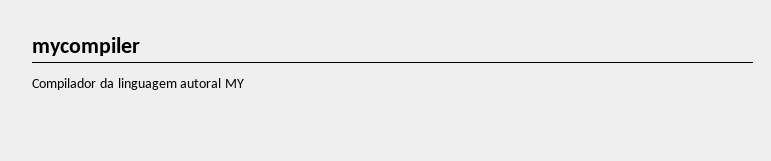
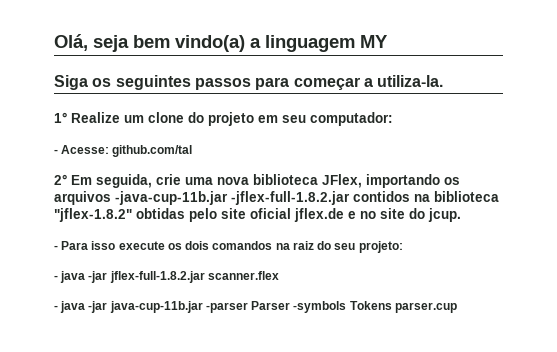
- mycompiler
- Compilador da linguagem autoral MY
+ Olá, seja bem vindo(a) a linguagem MY
+ Siga os seguintes passos para começar a utiliza-la.
+ 1° Realize um clone do projeto em seu computador:
+ - Acesse: github.com/tal
+ 2° Em seguida, crie uma nova biblioteca JFlex, importando os arquivos -java-cup-11b.jar -jflex-full-1.8.2.jar contidos na biblioteca "jflex-1.8.2" obtidas pelo site oficial jflex.de e no site do jcup.
+ - Para isso execute os dois comandos na raiz do seu projeto:
+ - java -jar jflex-full-1.8.2.jar scanner.flex
+ - java -jar java-cup-11b.jar -parser Parser -symbols Tokens parser.cup

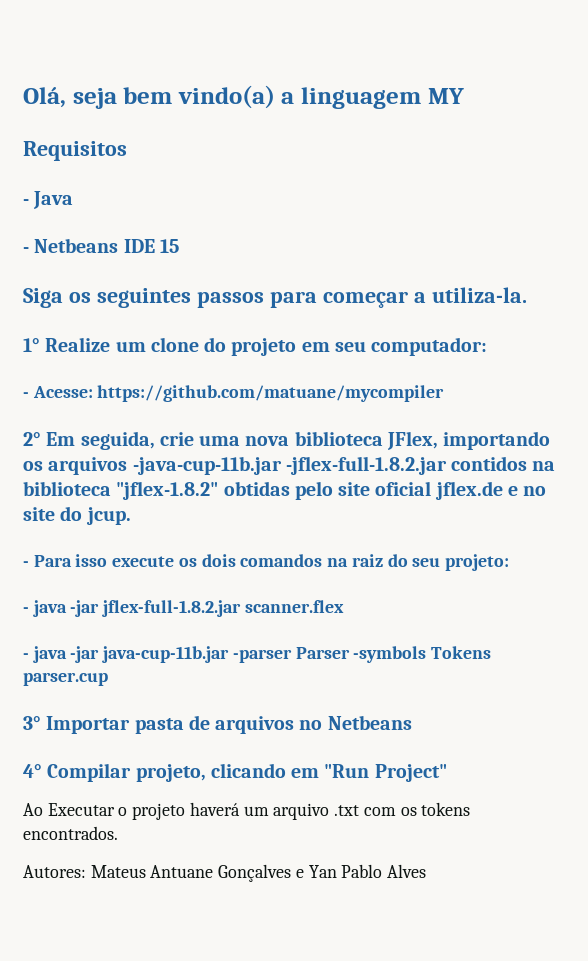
+ Requisitos
+ - Java
+ - Netbeans IDE 15
- - Acesse: github.com/tal
+ - Acesse: https://github.com/matuane/mycompiler
+ 3° Importar pasta de arquivos no Netbeans
+ 4° Compilar projeto, clicando em "Run Project"
+ Ao Executar o projeto haverá um arquivo .txt com os tokens encontrados.
+ Autores: Mateus Antuane Gonçalves e Yan Pablo Alves

